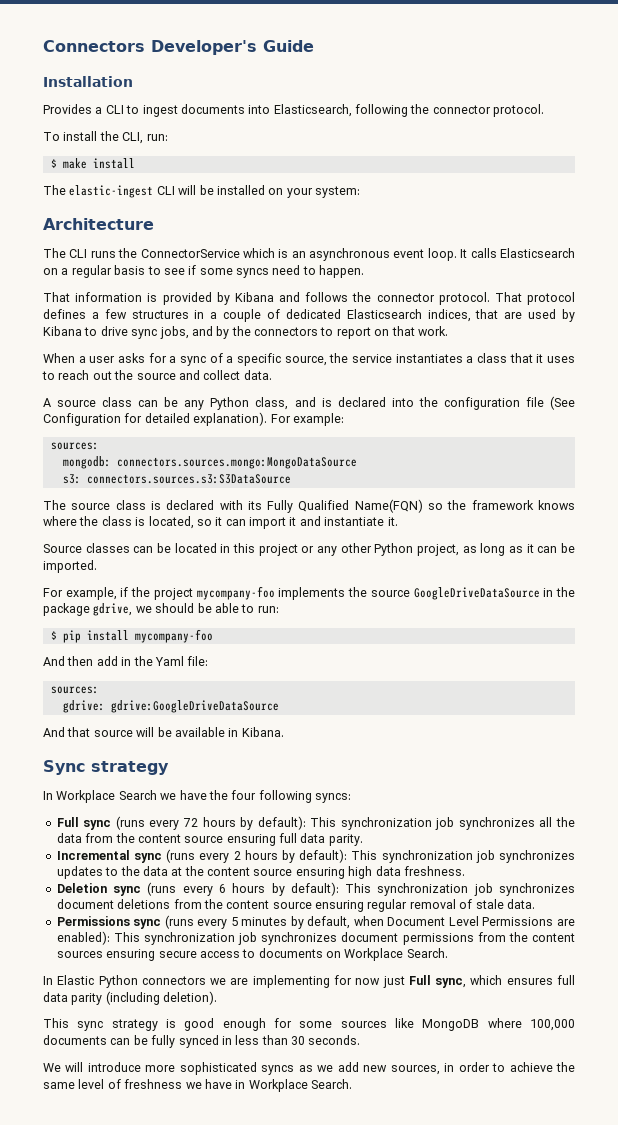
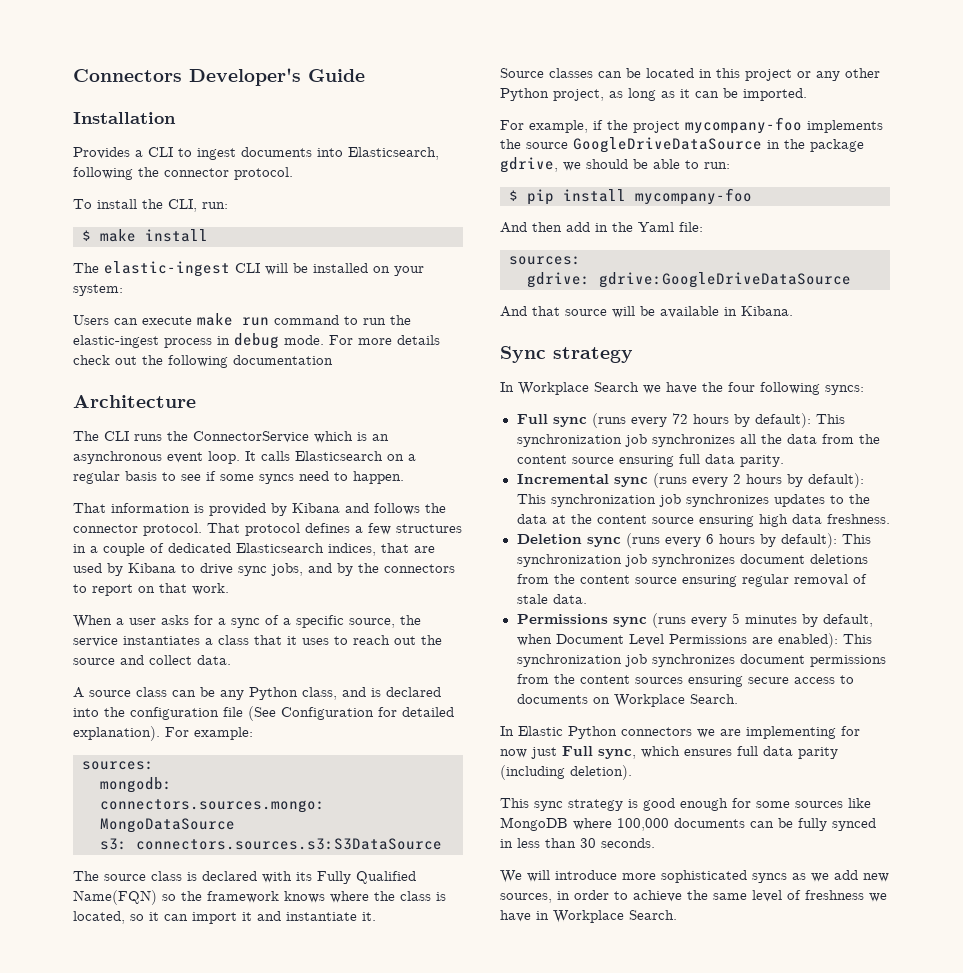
+ Users can execute make run command to run the elastic-ingest process in debug mode. For more details check out the following documentation

